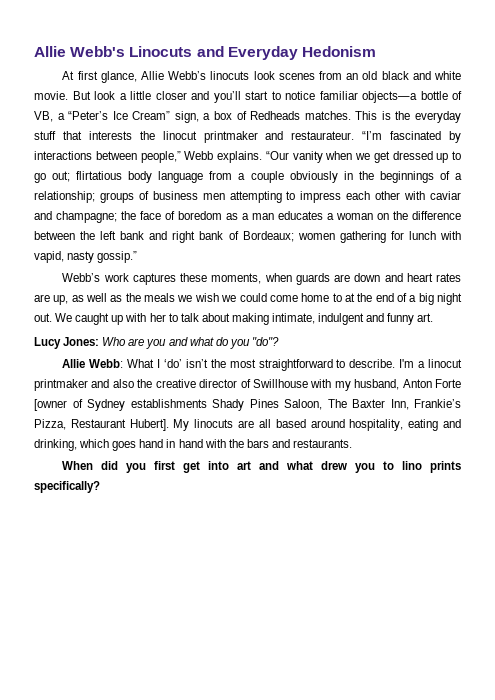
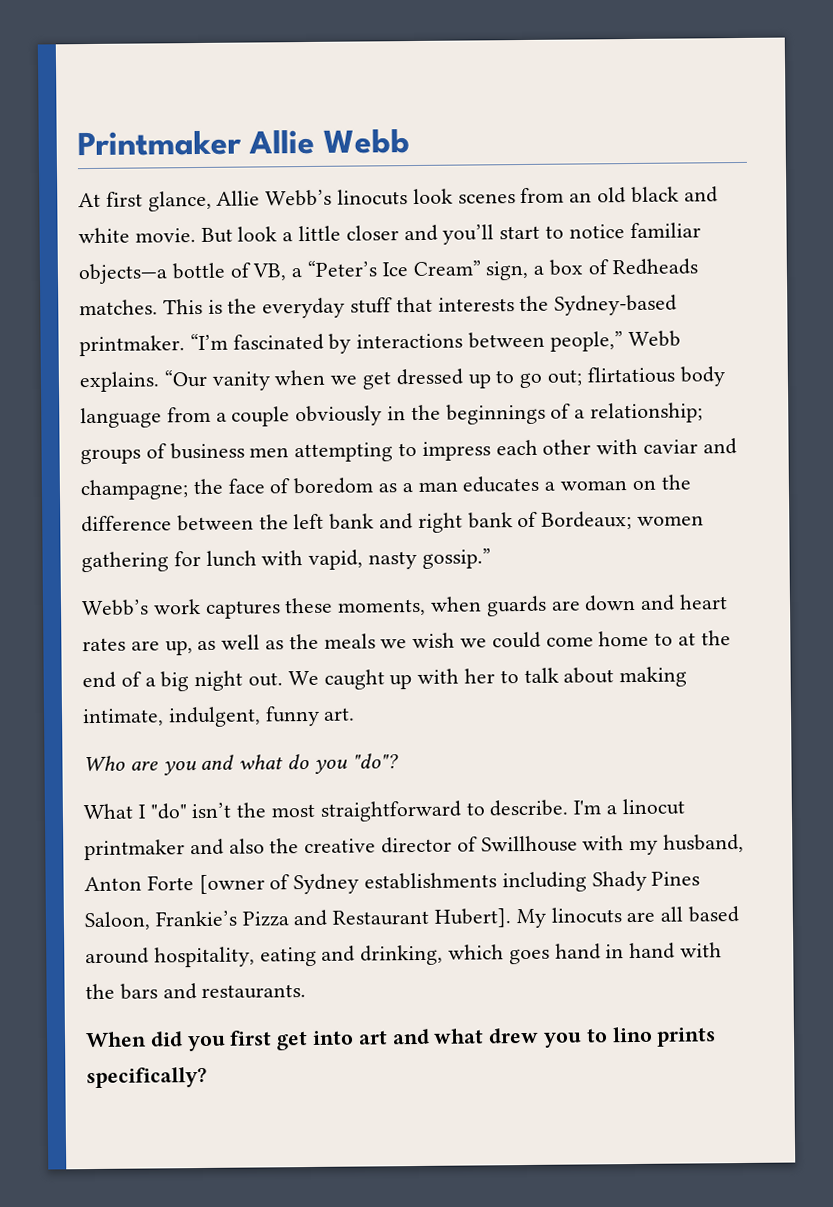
- Allie Webb's Linocuts and Everyday Hedonism
+ Printmaker Allie Webb
- This is the everyday stuff that interests the linocut printmaker and restaurateur.
+ This is the everyday stuff that interests the Sydney-based printmaker.
- We caught up with her to talk about making intimate, indulgent and funny art.
+ We caught up with her to talk about making intimate, indulgent, funny art.
- Lucy Jones: Who are you and what do you "do"?
+ Who are you and what do you "do"?
- Allie Webb: What I ‘do’ isn’t the most straightforward to describe.
+ What I "do" isn’t the most straightforward to describe.
- I'm a linocut printmaker and also the creative director of Swillhouse with my husband, Anton Forte [owner of Sydney establishments Shady Pines Saloon, The Baxter Inn, Frankie’s Pizza, Restaurant Hubert].
+ I'm a linocut printmaker and also the creative director of Swillhouse with my husband, Anton Forte [owner of Sydney establishments including Shady Pines Saloon, Frankie’s Pizza and Restaurant Hubert].

